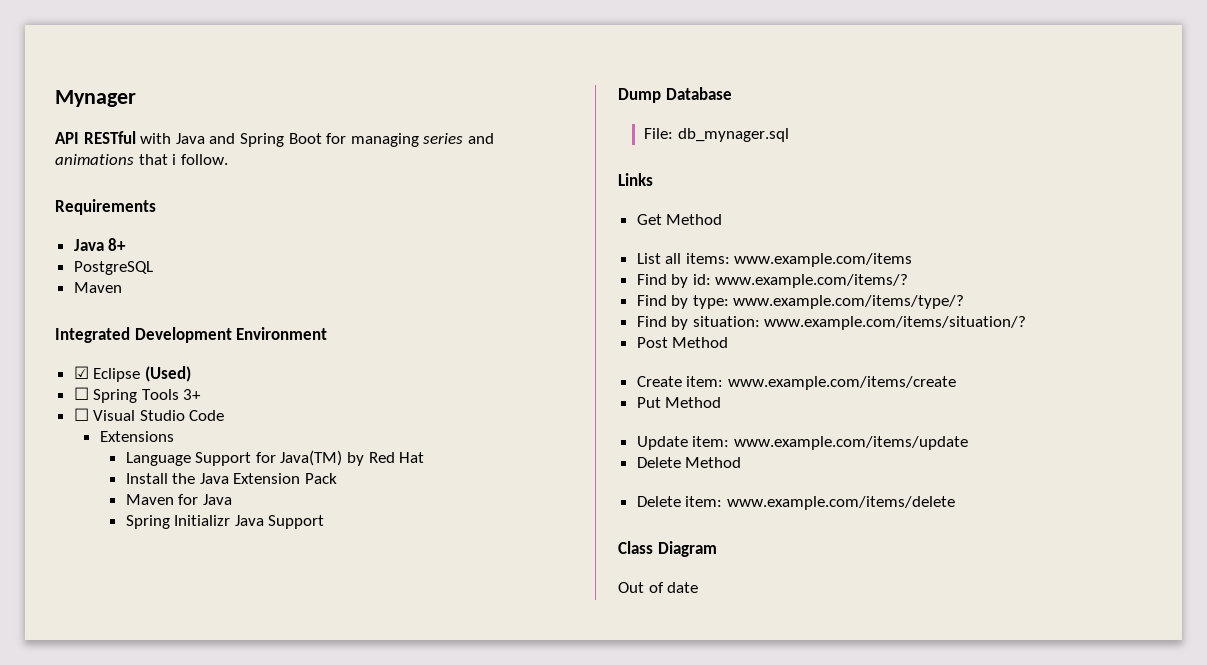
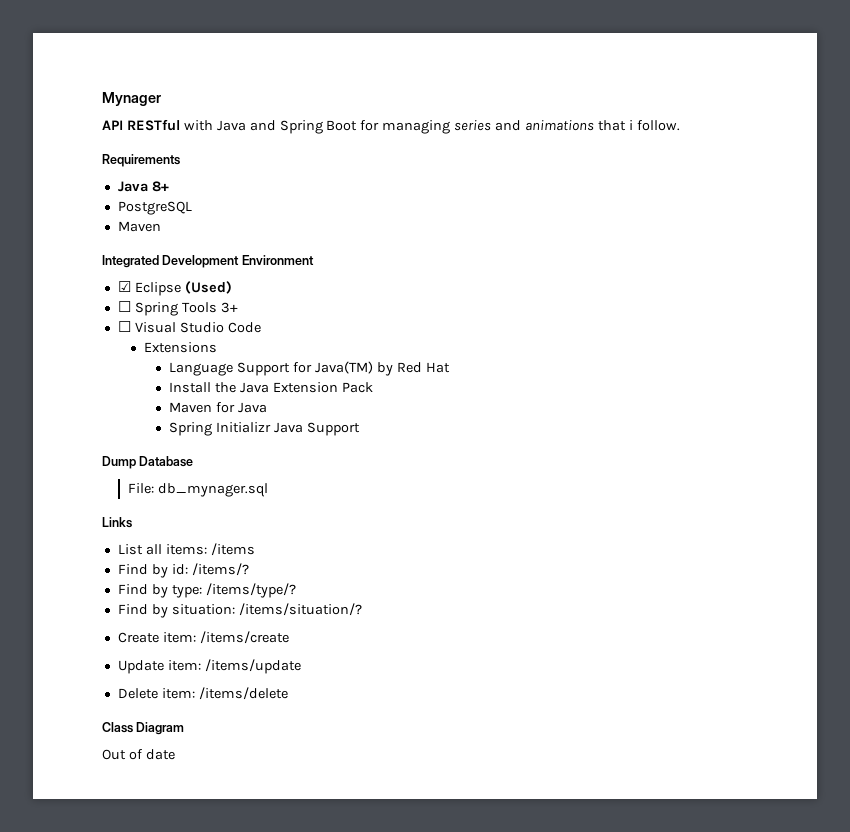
- Get Method
- List all items: www.example.com/items
+ List all items: /items
- Find by id: www.example.com/items/?
+ Find by id: /items/?
- Find by type: www.example.com/items/type/?
+ Find by type: /items/type/?
- Find by situation: www.example.com/items/situation/?
- Post Method
+ Find by situation: /items/situation/?
- Create item: www.example.com/items/create
- Put Method
+ Create item: /items/create
- Update item: www.example.com/items/update
- Delete Method
+ Update item: /items/update
- Delete item: www.example.com/items/delete
+ Delete item: /items/delete

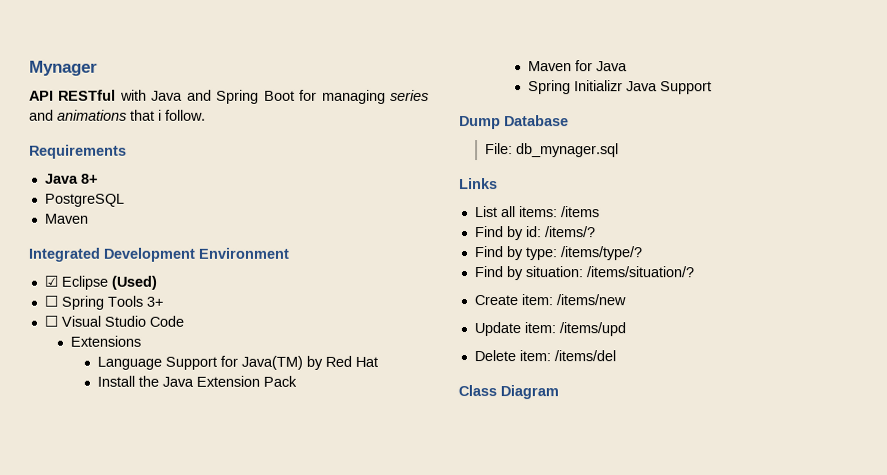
- Create item: /items/create
+ Create item: /items/new
- Update item: /items/update
+ Update item: /items/upd
- Delete item: /items/delete
+ Delete item: /items/del
- Out of date

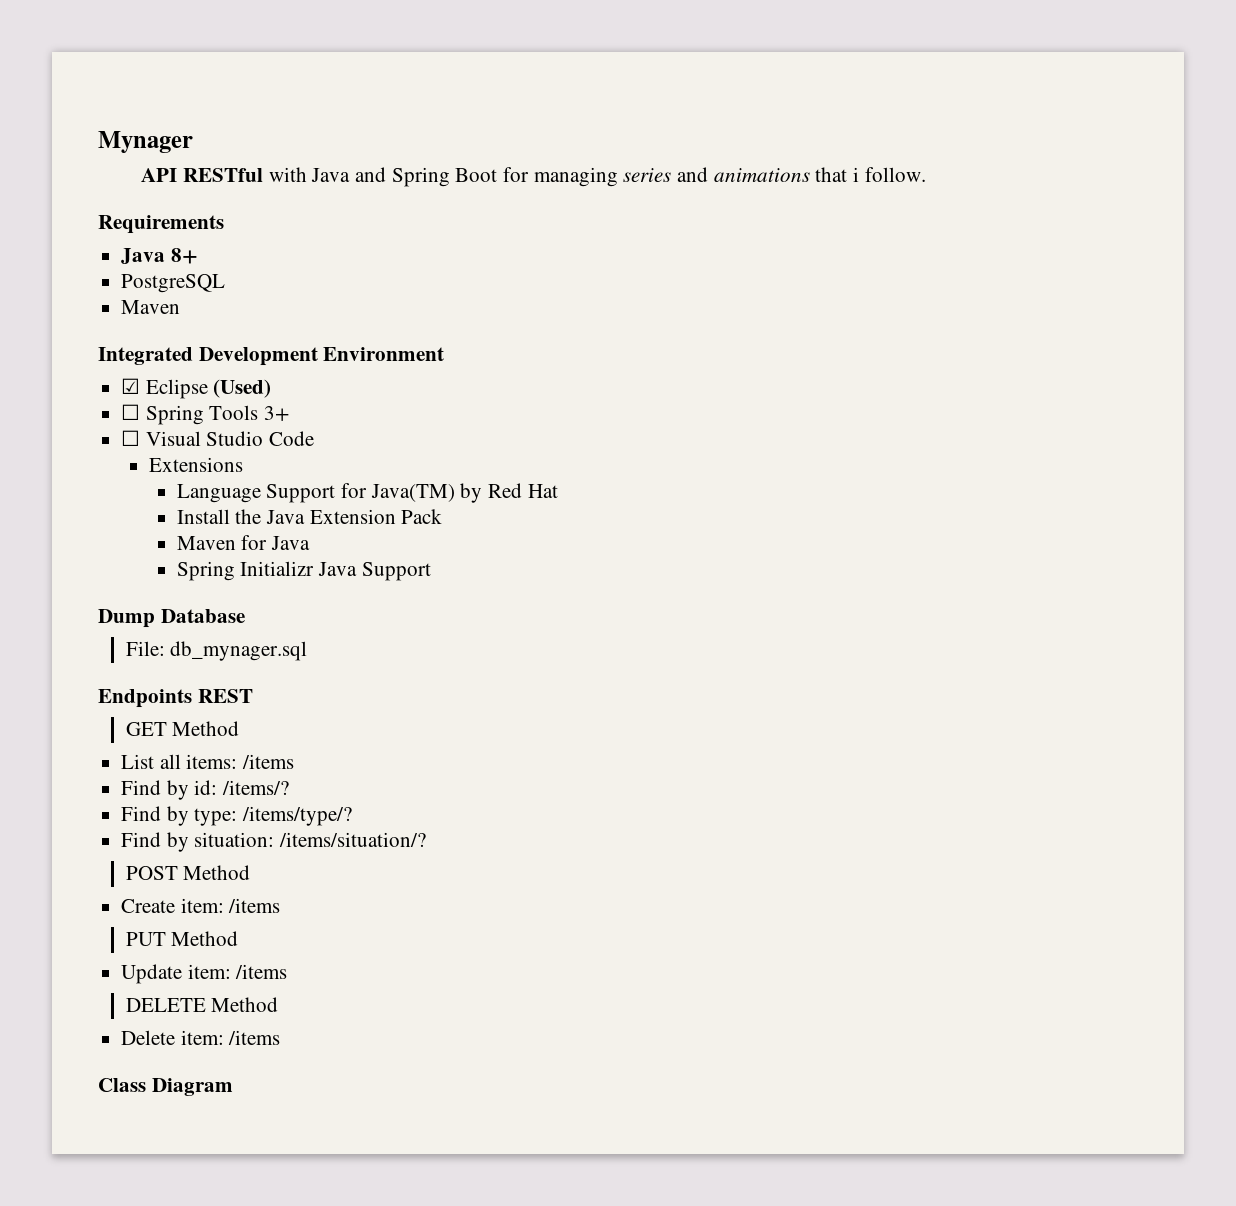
- Links
+ Endpoints REST
+ GET Method
+ POST Method
- Create item: /items/new
+ Create item: /items
+ PUT Method
- Update item: /items/upd
+ Update item: /items
+ DELETE Method
- Delete item: /items/del
+ Delete item: /items

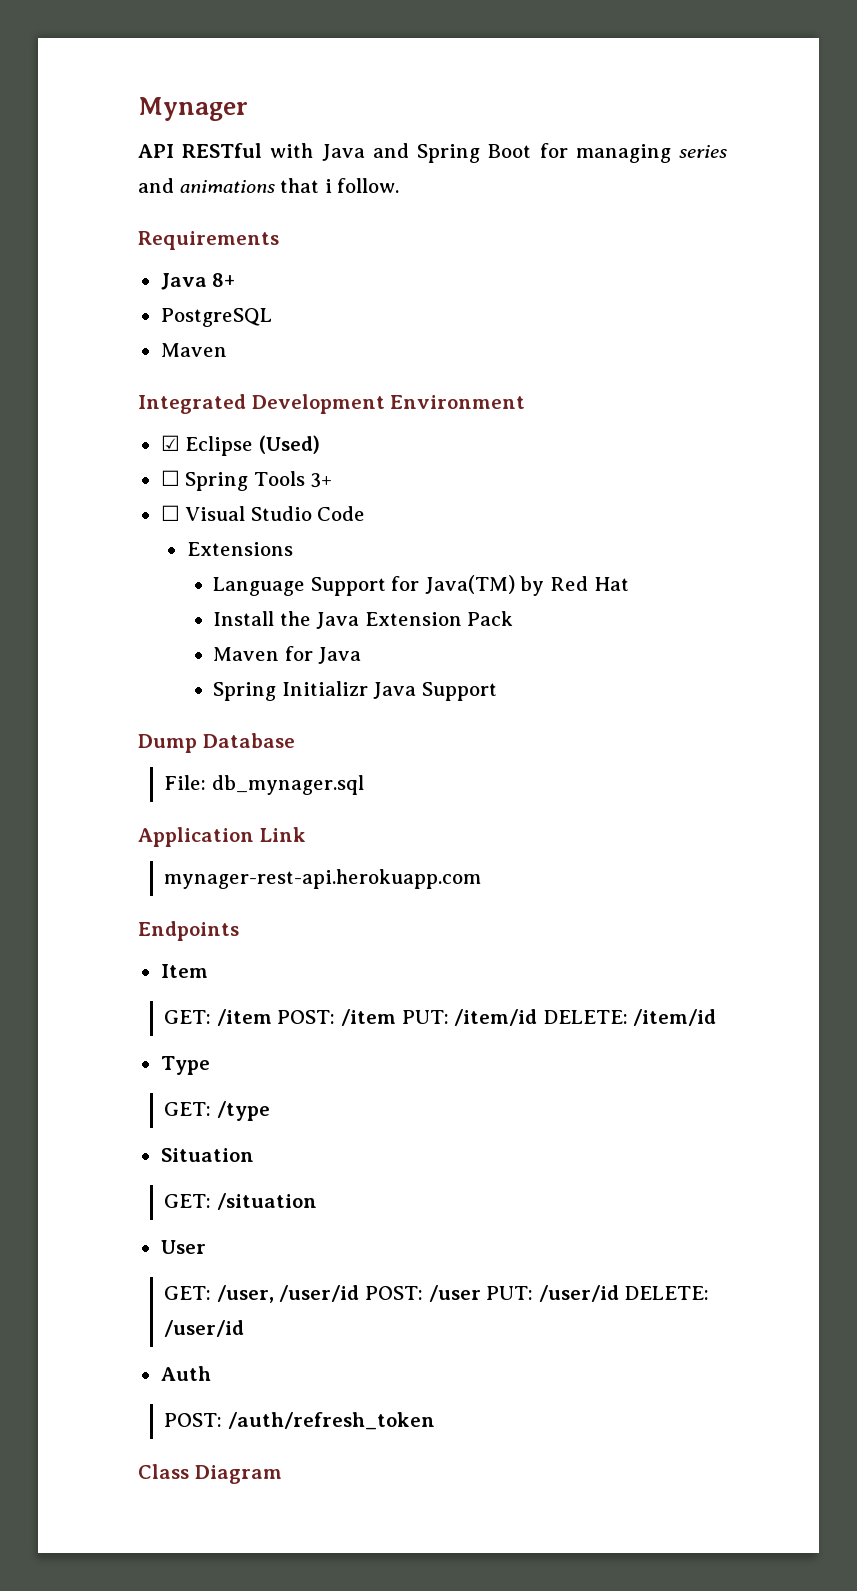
- Endpoints REST
- GET Method
- List all items: /items
- Find by id: /items/?
- Find by type: /items/type/?
- Find by situation: /items/situation/?
- POST Method
- Create item: /items
- PUT Method
- Update item: /items
- DELETE Method
- Delete item: /items
+ Application Link
+ mynager-rest-api.herokuapp.com
+ Endpoints
+ Item
+ GET: /item POST: /item PUT: /item/id DELETE: /item/id
+ Type
+ GET: /type
+ Situation
+ GET: /situation
+ User
+ GET: /user, /user/id POST: /user PUT: /user/id DELETE: /user/id
+ Auth
+ POST: /auth/refresh_token

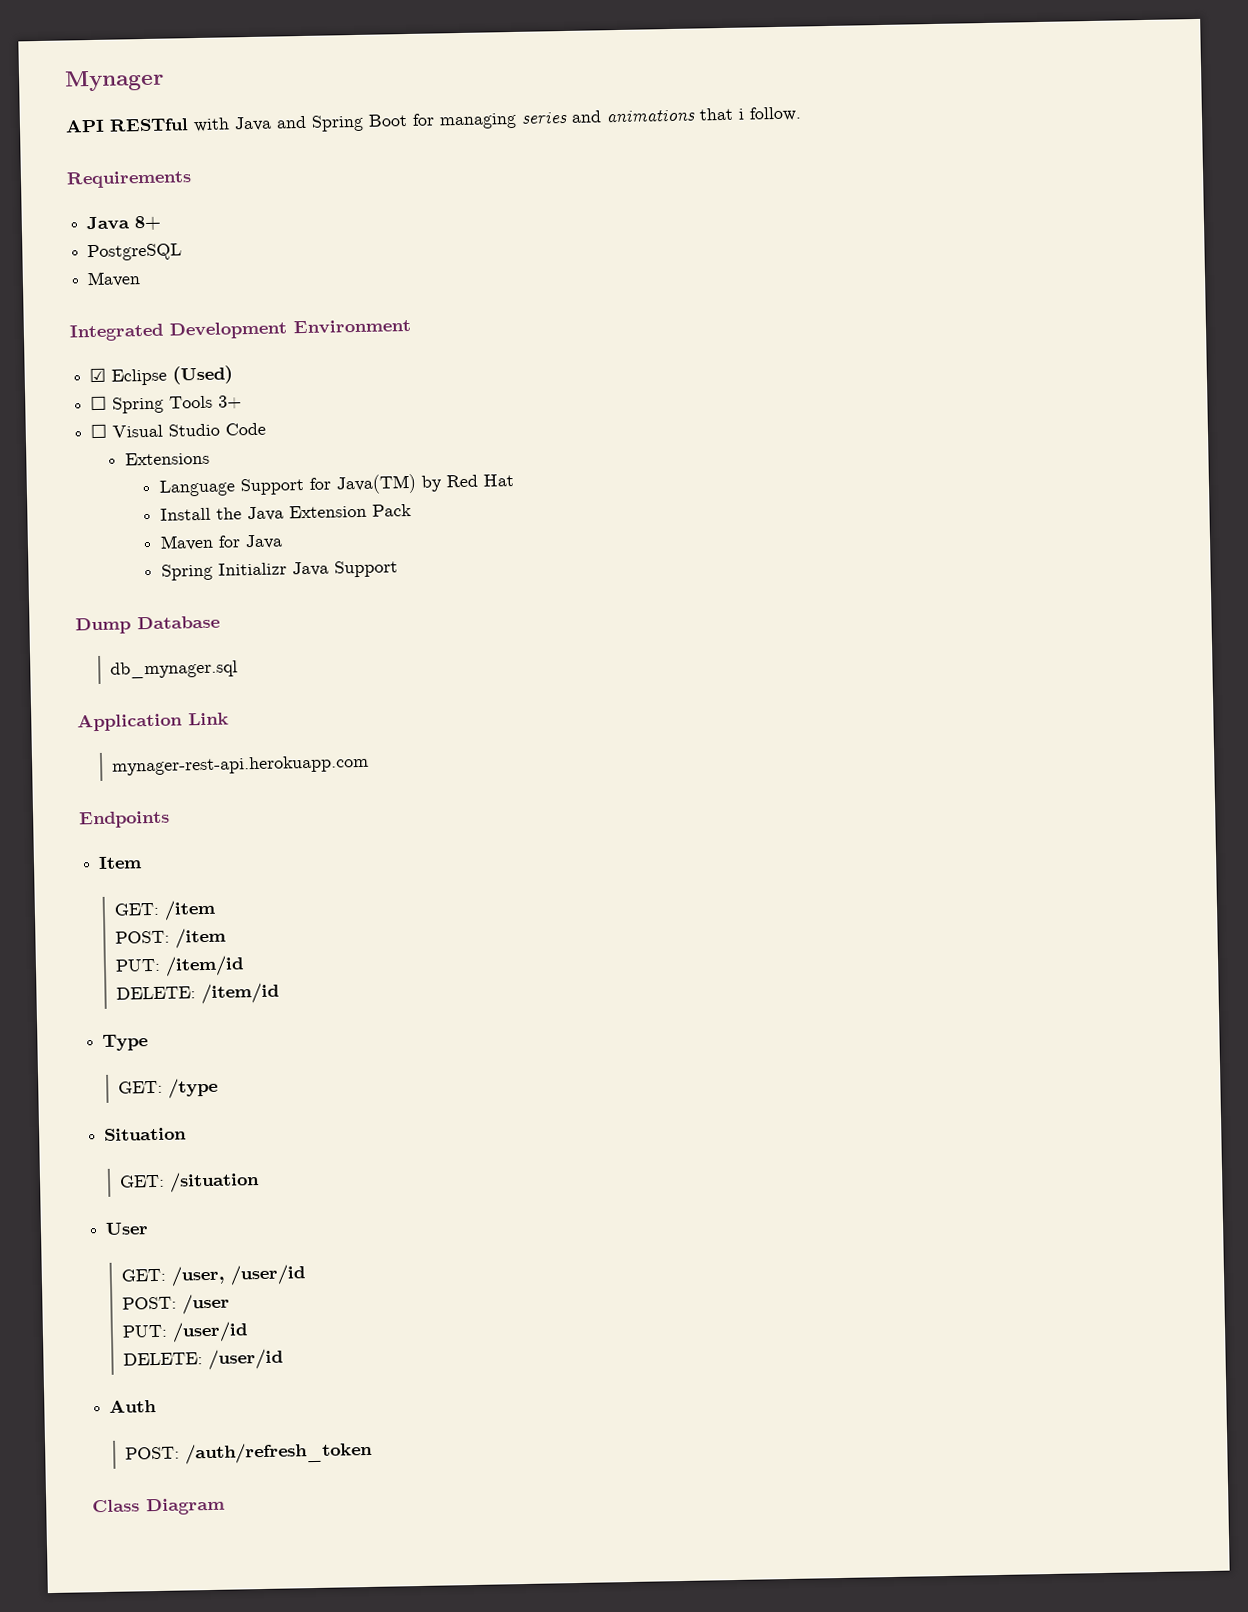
- File: db_mynager.sql
+ db_mynager.sql
- GET: /item POST: /item PUT: /item/id DELETE: /item/id
+ GET: /item
+ POST: /item
+ PUT: /item/id
+ DELETE: /item/id
- GET: /user, /user/id POST: /user PUT: /user/id DELETE: /user/id
+ GET: /user, /user/id
+ POST: /user
+ PUT: /user/id
+ DELETE: /user/id

